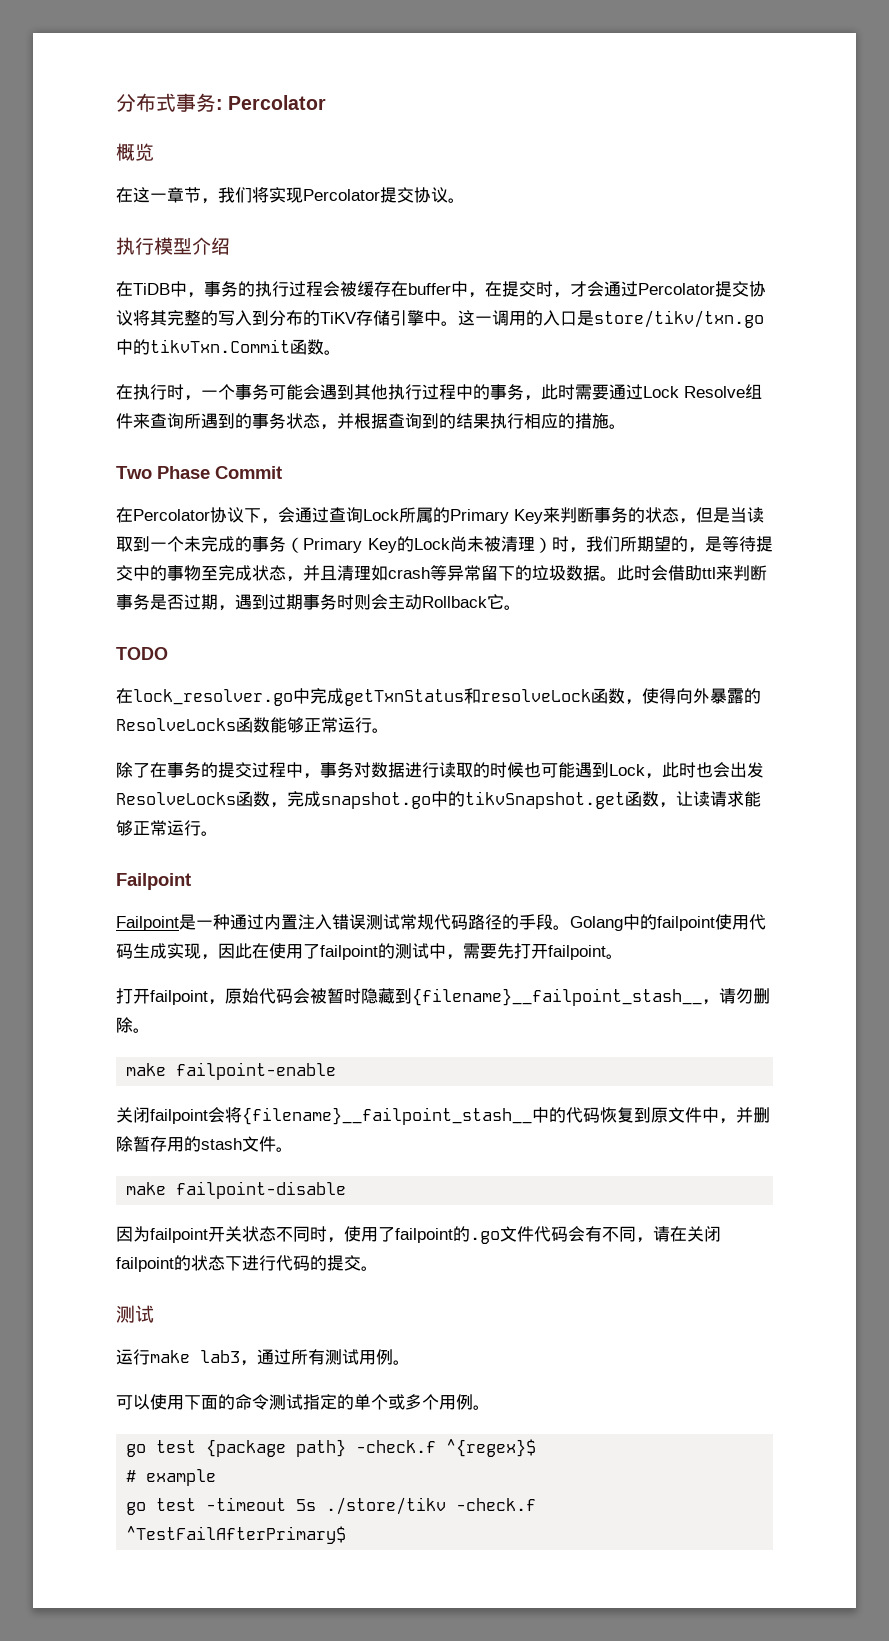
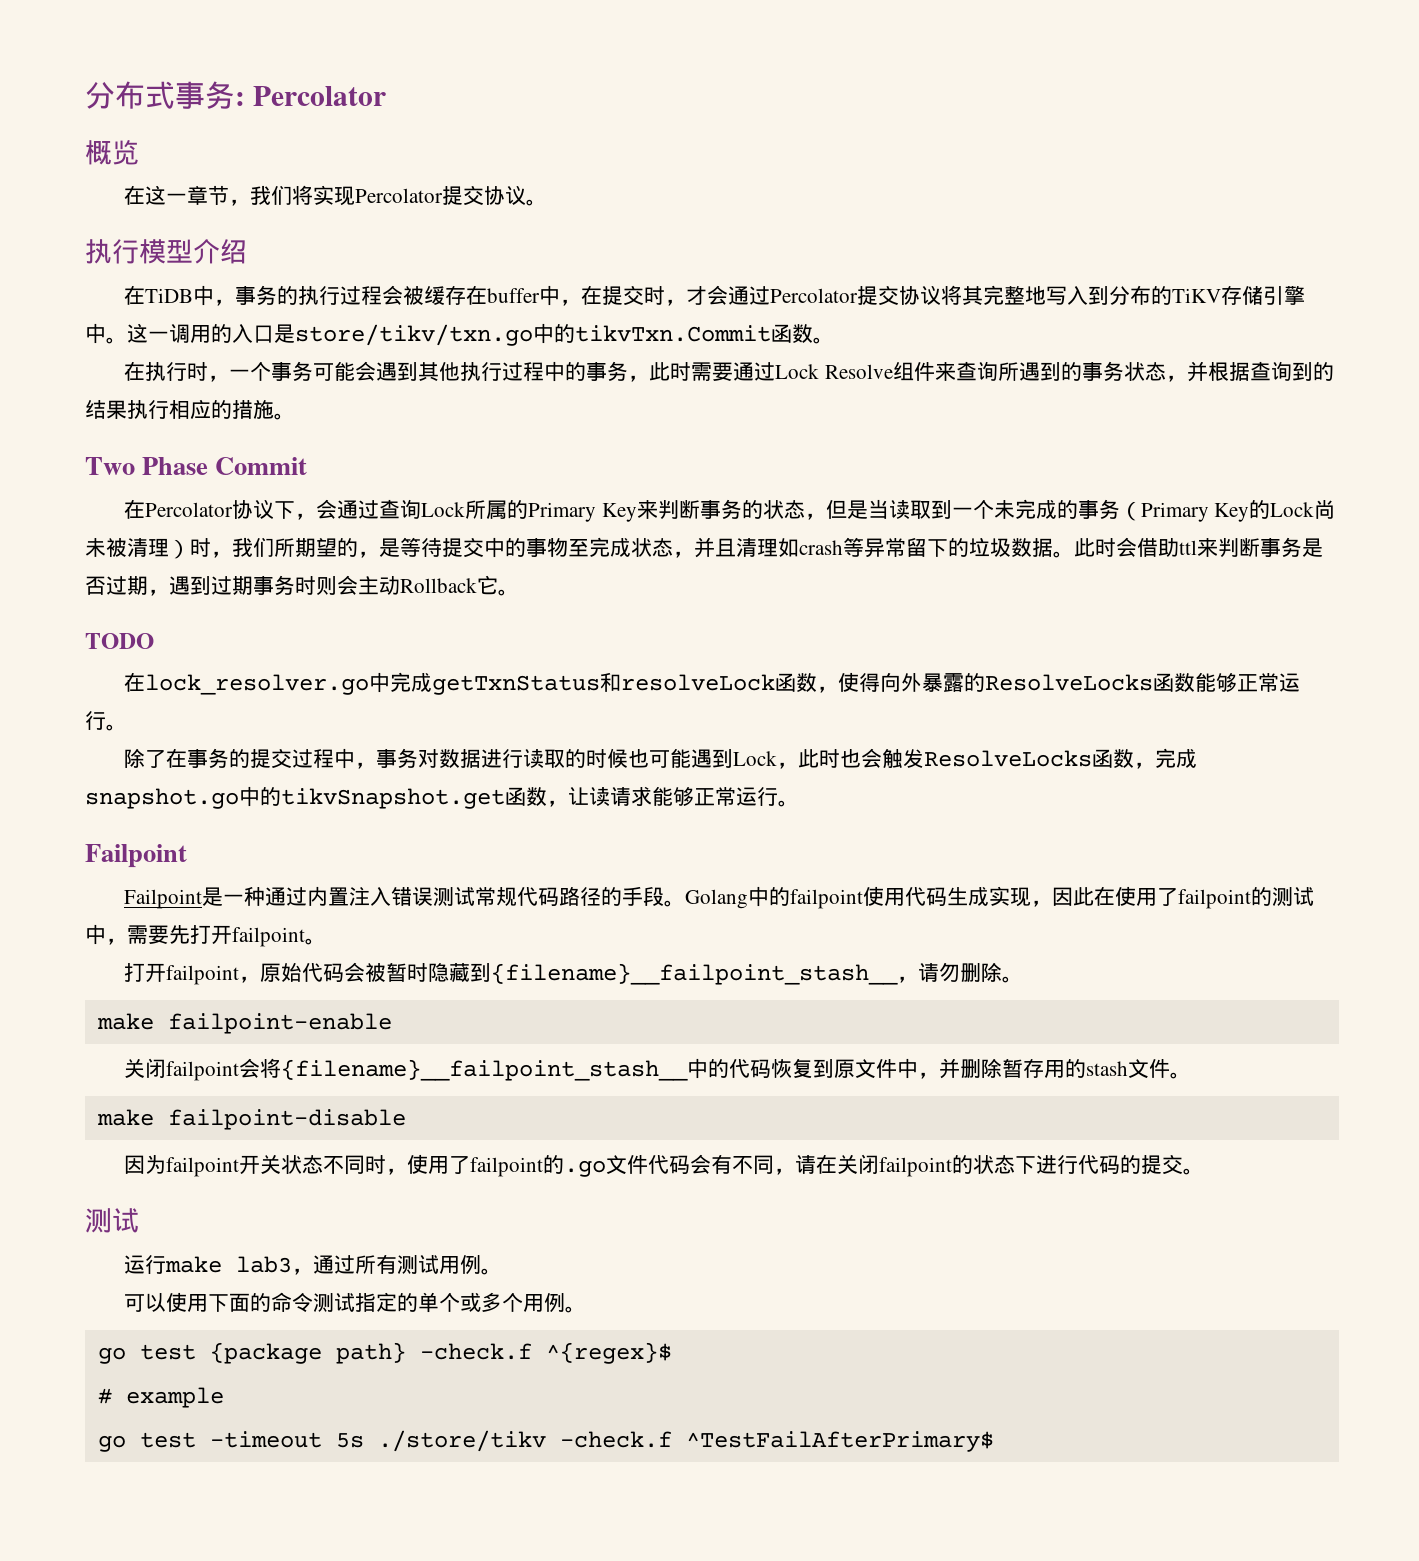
- 在TiDB中，事务的执行过程会被缓存在buffer中，在提交时，才会通过Percolator提交协议将其完整的写入到分布的TiKV存储引擎中。
+ 在TiDB中，事务的执行过程会被缓存在buffer中，在提交时，才会通过Percolator提交协议将其完整地写入到分布的TiKV存储引擎中。
- 除了在事务的提交过程中，事务对数据进行读取的时候也可能遇到Lock，此时也会出发ResolveLocks函数，完成snapshot.go中的tikvSnapshot.get函数，让读请求能够正常运行。
+ 除了在事务的提交过程中，事务对数据进行读取的时候也可能遇到Lock，此时也会触发ResolveLocks函数，完成snapshot.go中的tikvSnapshot.get函数，让读请求能够正常运行。

